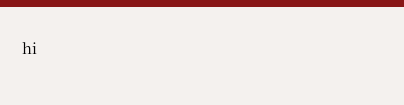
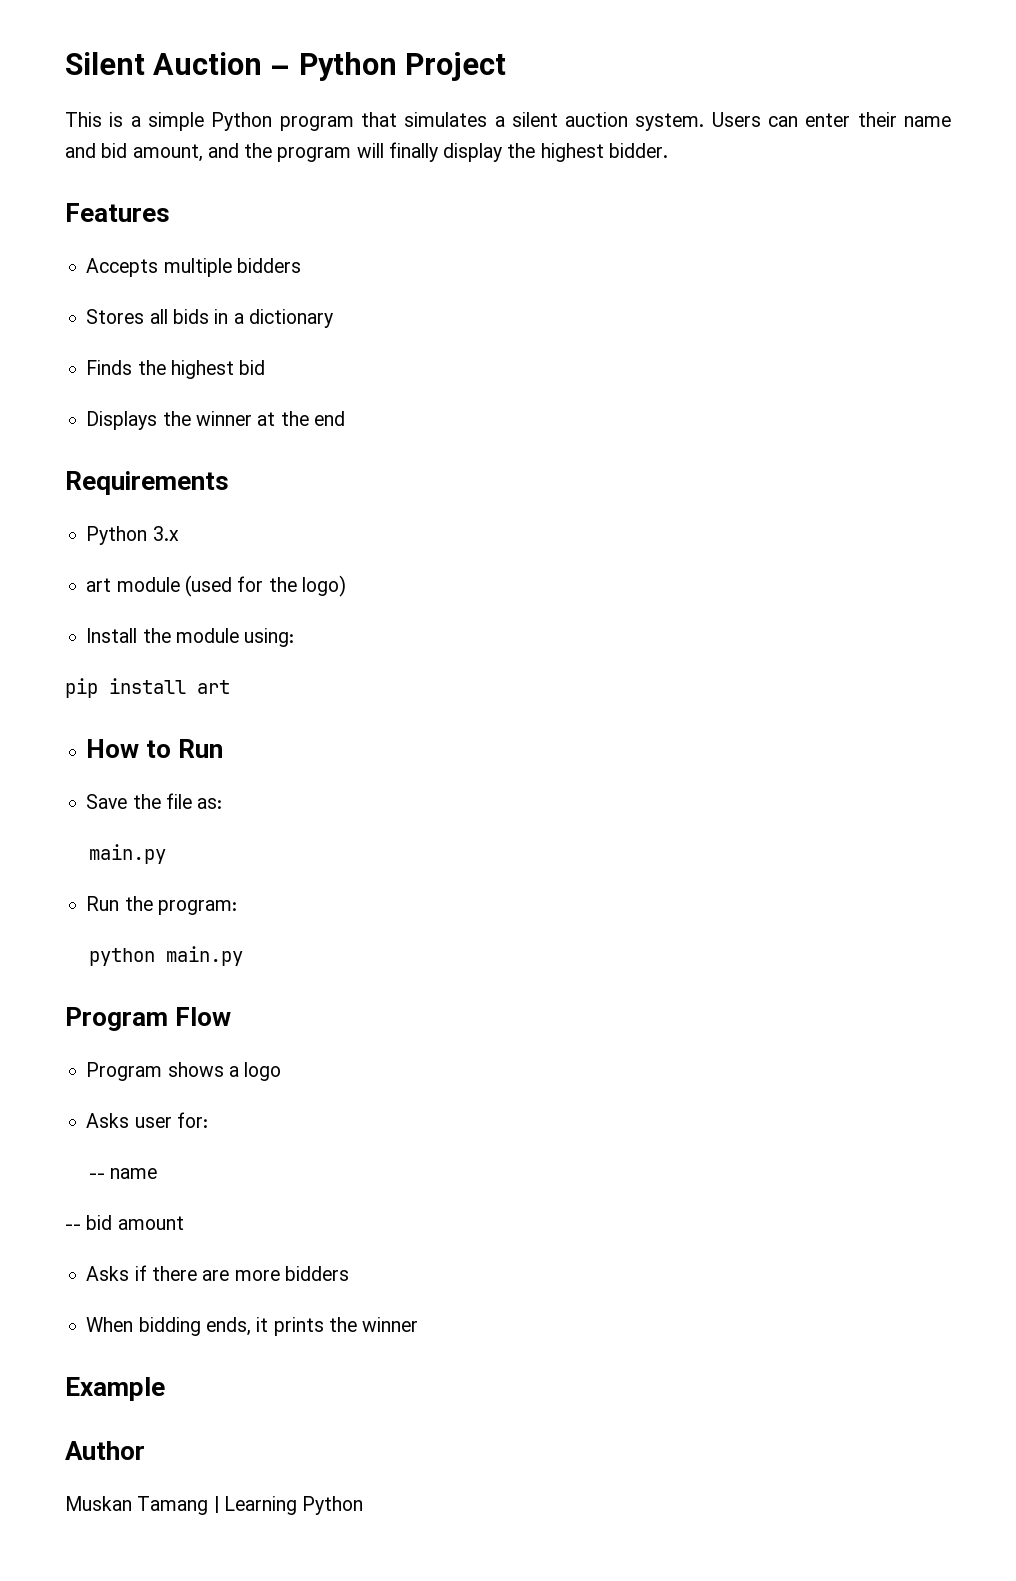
- hi
+ Silent Auction – Python Project
+ This is a simple Python program that simulates a silent auction system. Users can enter their name and bid amount, and the program will finally display the highest bidder.
+ Features
+ Accepts multiple bidders
+ Stores all bids in a dictionary
+ Finds the highest bid
+ Displays the winner at the end
+ Requirements
+ Python 3.x
+ art module (used for the logo)
+ Install the module using:
+ pip install art
+ How to Run
+ Save the file as:
+ main.py
+ Run the program:
+ python main.py
+ Program Flow
+ Program shows a logo
+ Asks user for:
+ -- name
+ -- bid amount
+ Asks if there are more bidders
+ When bidding ends, it prints the winner
+ Example
+ Author
+ Muskan Tamang | Learning Python

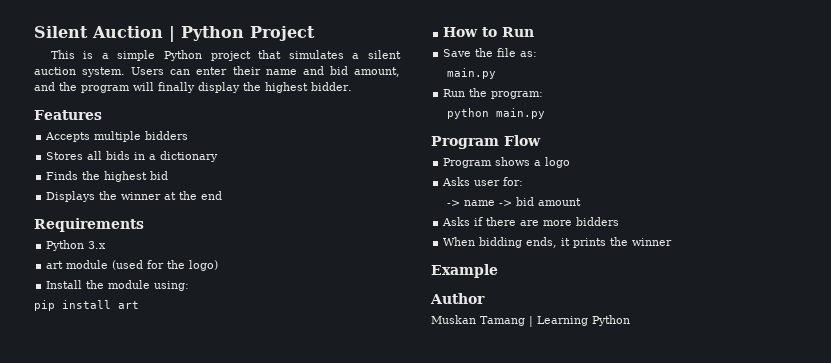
- Silent Auction – Python Project
+ Silent Auction | Python Project
- This is a simple Python program that simulates a silent auction system.
+ This is a simple Python project that simulates a silent auction system.
- -- name
- -- bid amount
+ -> name -> bid amount

